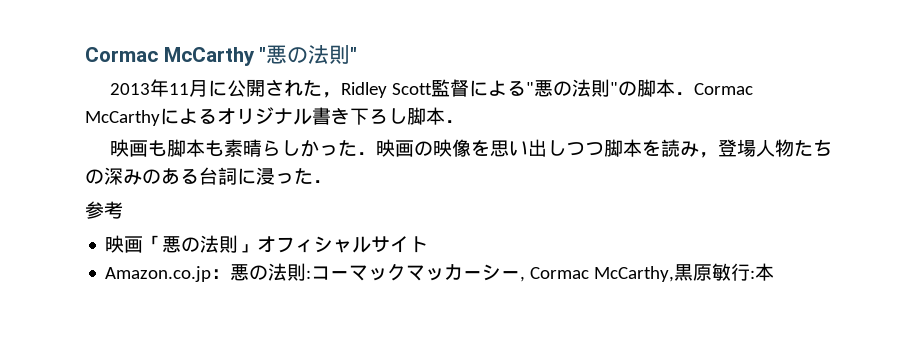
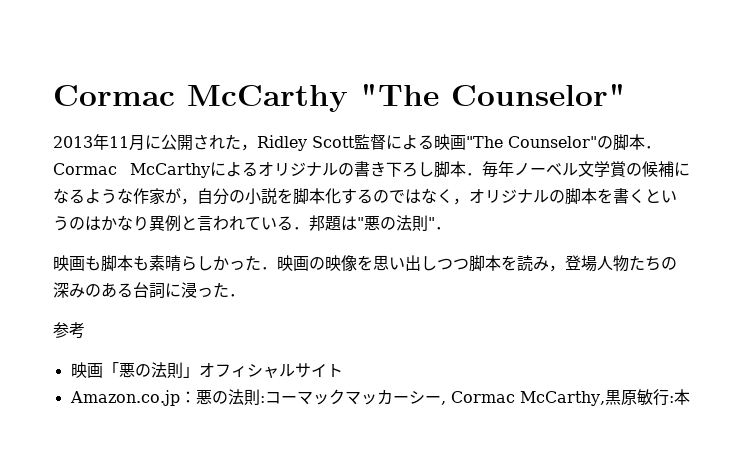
- Cormac McCarthy "悪の法則"
+ Cormac McCarthy "The Counselor"
- 2013年11月に公開された，Ridley Scott監督による"悪の法則"の脚本．Cormac McCarthyによるオリジナル書き下ろし脚本．
+ 2013年11月に公開された，Ridley Scott監督による映画"The Counselor"の脚本．Cormac McCarthyによるオリジナルの書き下ろし脚本．毎年ノーベル文学賞の候補になるような作家が，自分の小説を脚本化するのではなく，オリジナルの脚本を書くというのはかなり異例と言われている．邦題は"悪の法則"．

